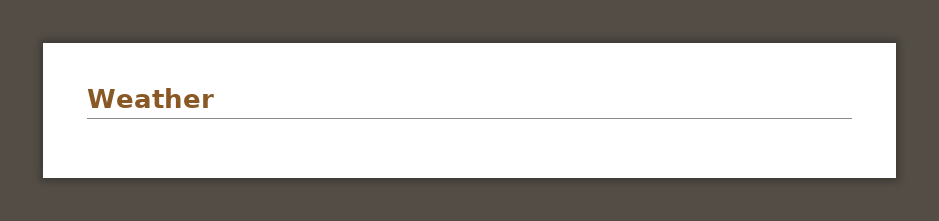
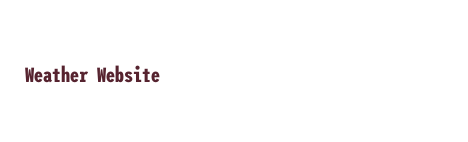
- Weather
+ Weather Website

